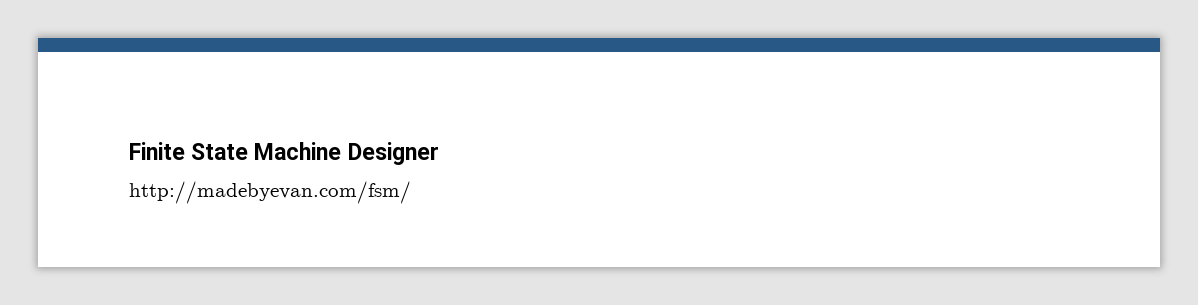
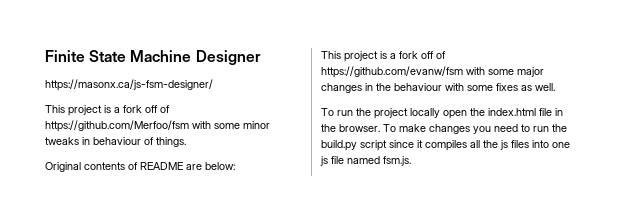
- http://madebyevan.com/fsm/
+ https://masonx.ca/js-fsm-designer/
+ This project is a fork off of https://github.com/Merfoo/fsm with some minor tweaks in behaviour of things.
+ Original contents of README are below:
+ This project is a fork off of https://github.com/evanw/fsm with some major changes in the behaviour with some fixes as well.
+ To run the project locally open the index.html file in the browser. To make changes you need to run the build.py script since it compiles all the js files into one js file named fsm.js.

